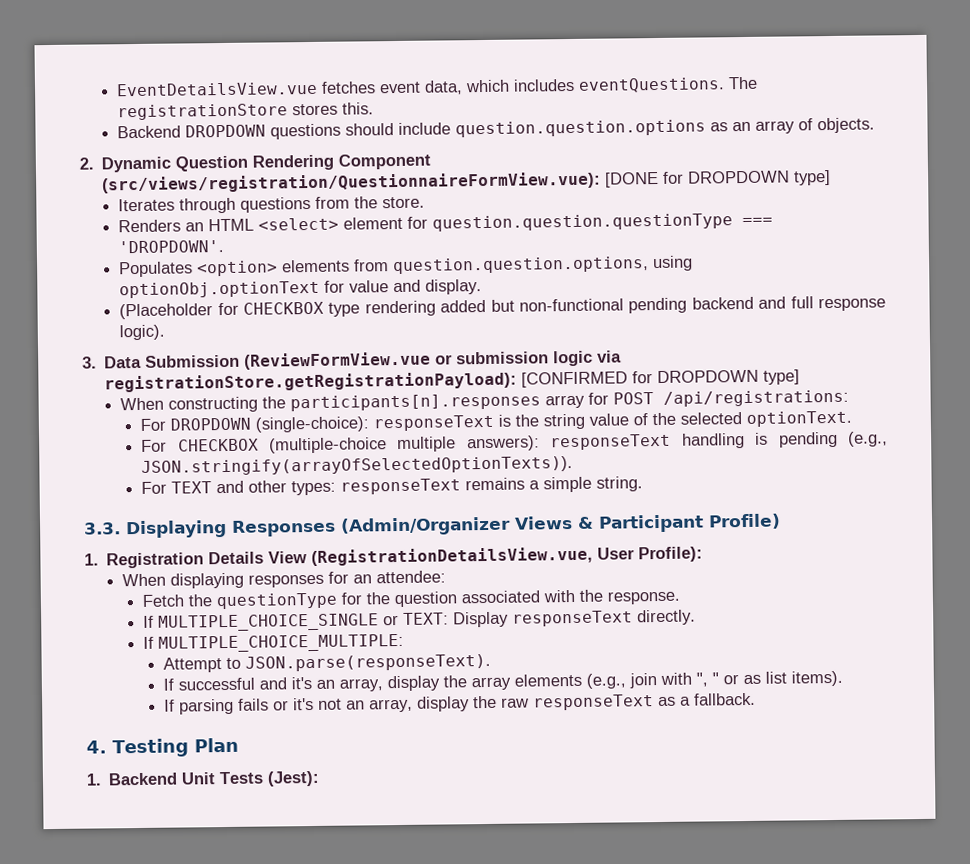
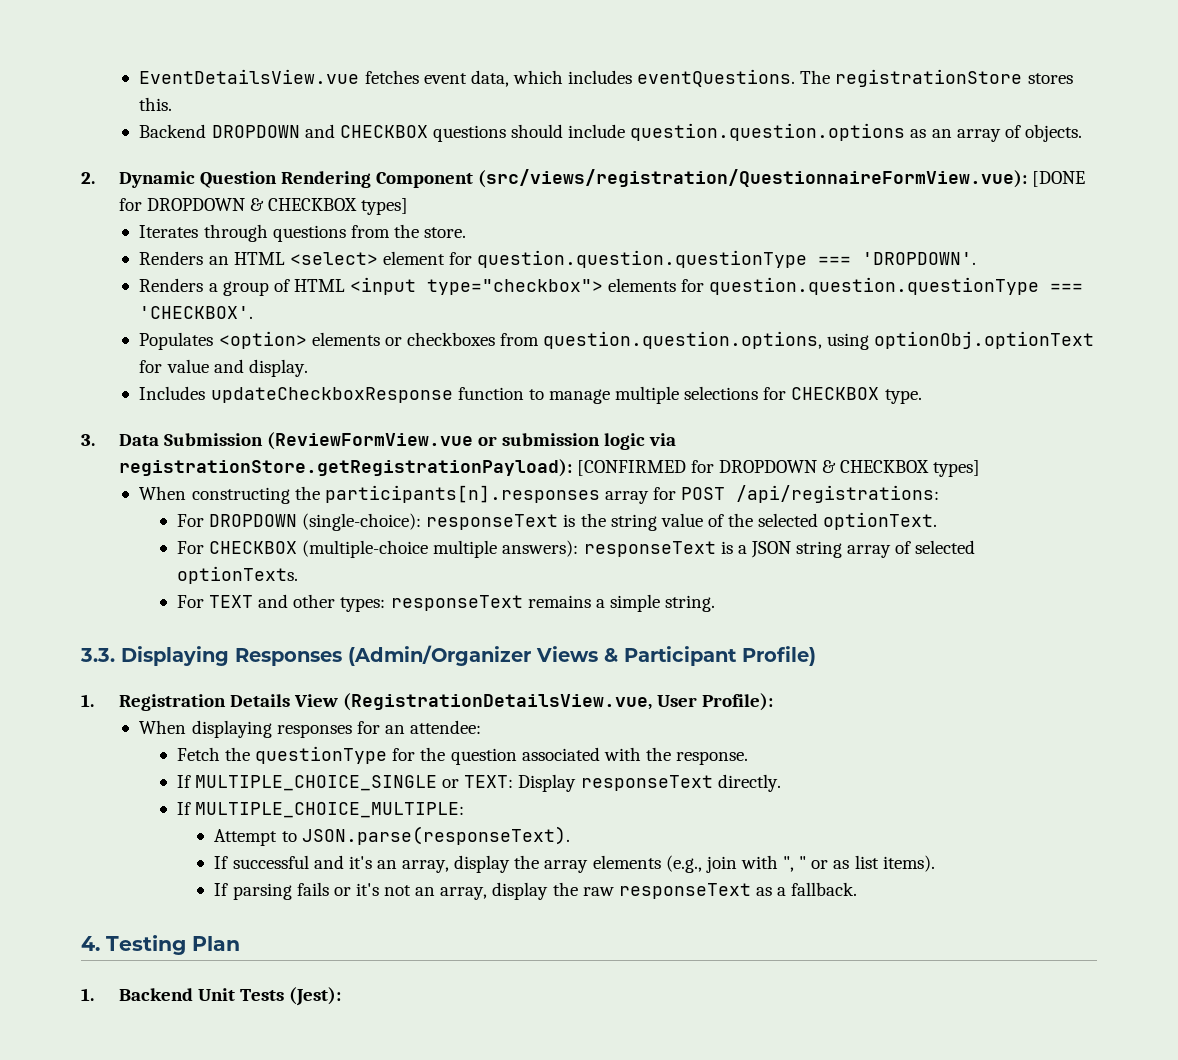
- Backend DROPDOWN questions should include question.question.options as an array of objects.
+ Backend DROPDOWN and CHECKBOX questions should include question.question.options as an array of objects.
- 2. Dynamic Question Rendering Component (src/views/registration/QuestionnaireFormView.vue): [DONE for DROPDOWN type]
+ 2. Dynamic Question Rendering Component (src/views/registration/QuestionnaireFormView.vue): [DONE for DROPDOWN & CHECKBOX types]
+ Renders a group of HTML <input type="checkbox"> elements for question.question.questionType === 'CHECKBOX'.
- Populates <option> elements from question.question.options, using optionObj.optionText for value and display.
+ Populates <option> elements or checkboxes from question.question.options, using optionObj.optionText for value and display.
- (Placeholder for CHECKBOX type rendering added but non-functional pending backend and full response logic).
+ Includes updateCheckboxResponse function to manage multiple selections for CHECKBOX type.
- 3. Data Submission (ReviewFormView.vue or submission logic via registrationStore.getRegistrationPayload): [CONFIRMED for DROPDOWN type]
+ 3. Data Submission (ReviewFormView.vue or submission logic via registrationStore.getRegistrationPayload): [CONFIRMED for DROPDOWN & CHECKBOX types]
- For CHECKBOX (multiple-choice multiple answers): responseText handling is pending (e.g., JSON.stringify(arrayOfSelectedOptionTexts)).
+ For CHECKBOX (multiple-choice multiple answers): responseText is a JSON string array of selected optionTexts.

